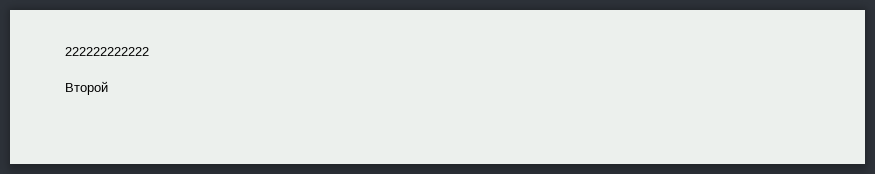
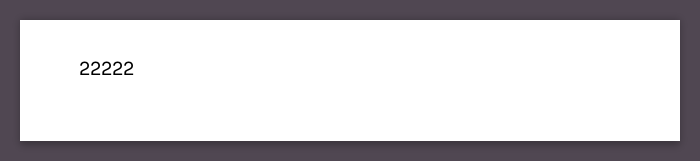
- 222222222222
- Второй
+ 22222

